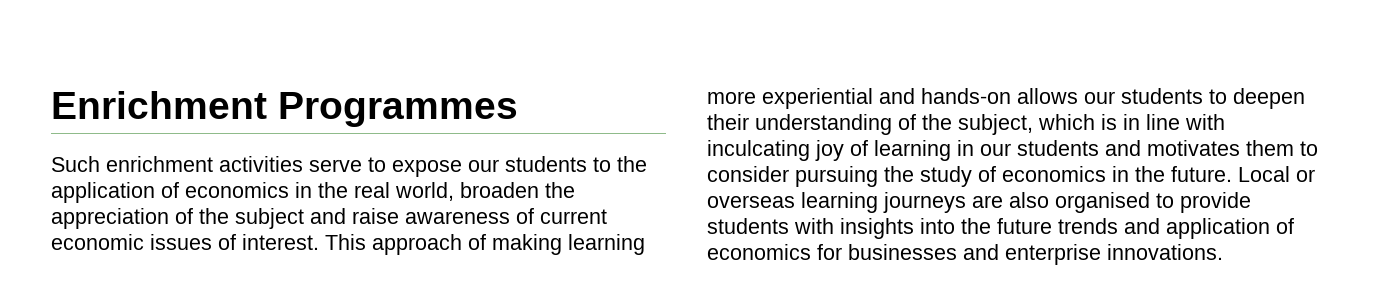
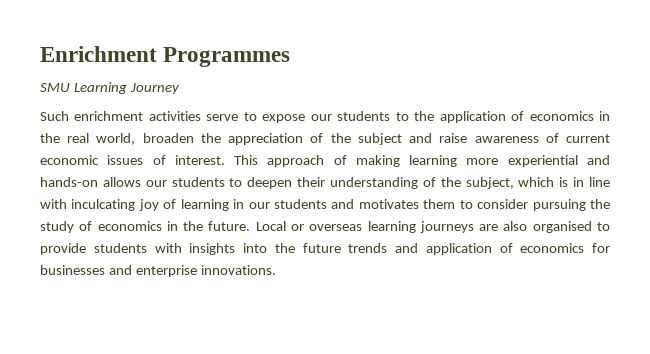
+ SMU Learning Journey

